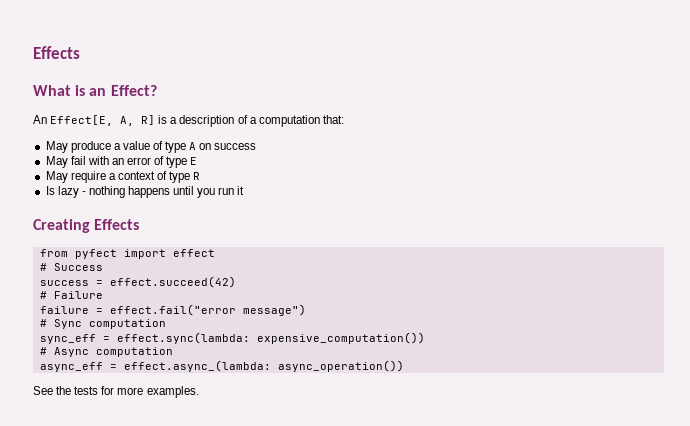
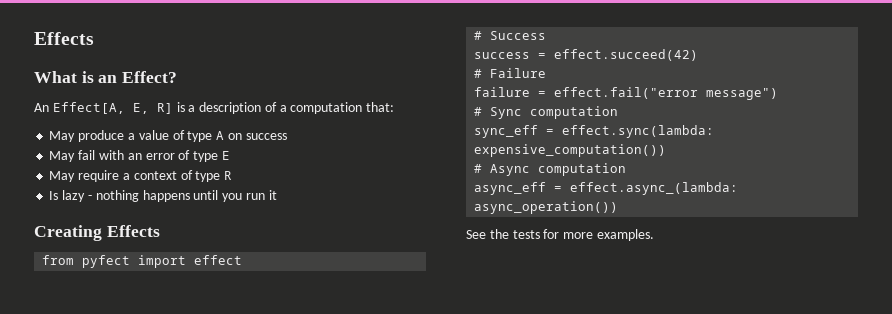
- An Effect[E, A, R] is a description of a computation that:
+ An Effect[A, E, R] is a description of a computation that:

